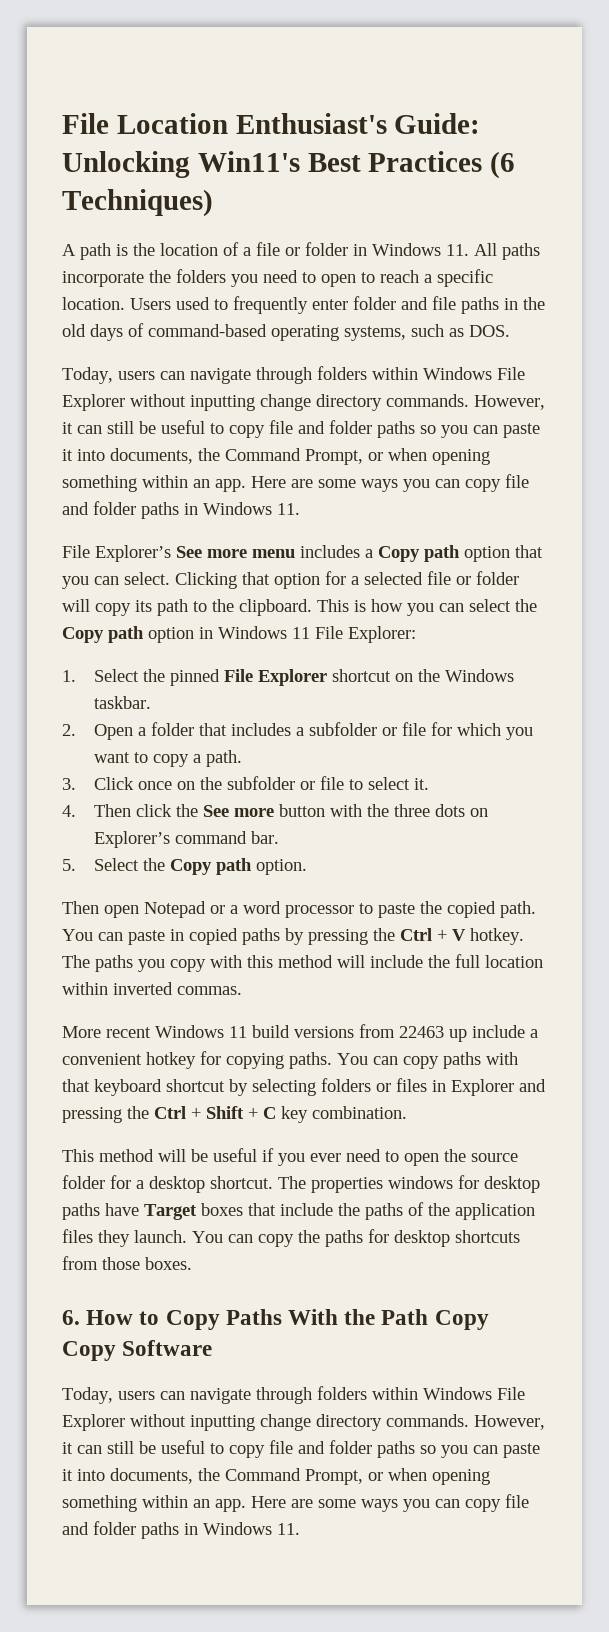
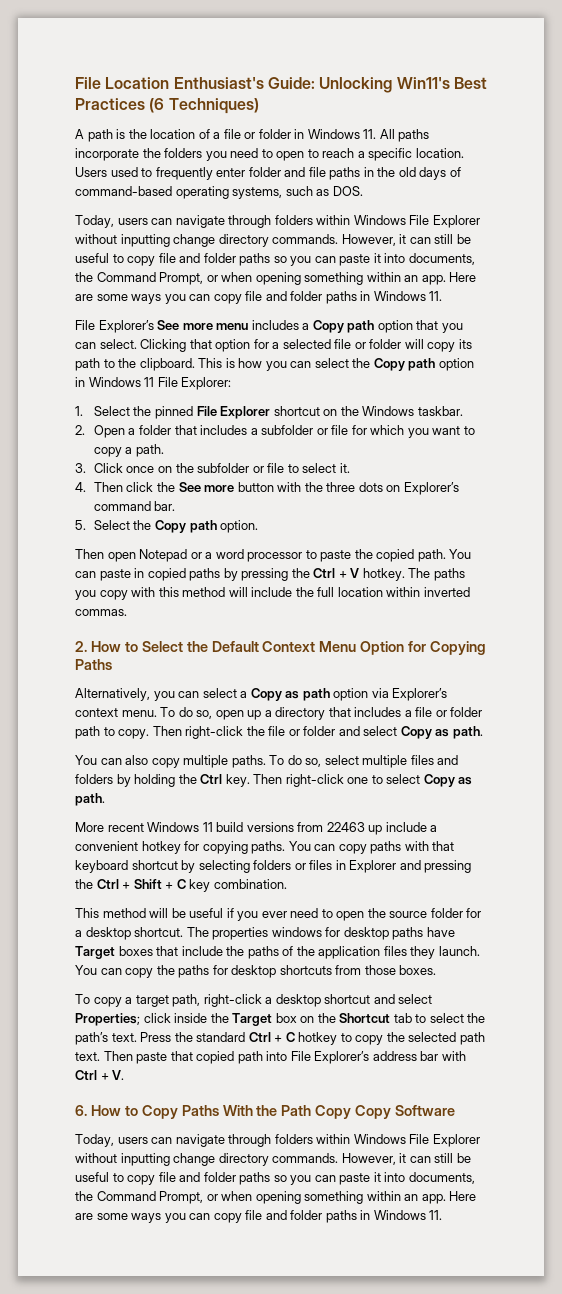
+ 2. How to Select the Default Context Menu Option for Copying Paths
+ Alternatively, you can select a Copy as path option via Explorer’s context menu. To do so, open up a directory that includes a file or folder path to copy. Then right-click the file or folder and select Copy as path.
+ You can also copy multiple paths. To do so, select multiple files and folders by holding the Ctrl key. Then right-click one to select Copy as path.
+ To copy a target path, right-click a desktop shortcut and select Properties; click inside the Target box on the Shortcut tab to select the path’s text. Press the standard Ctrl + C hotkey to copy the selected path text. Then paste that copied path into File Explorer’s address bar with Ctrl + V.

